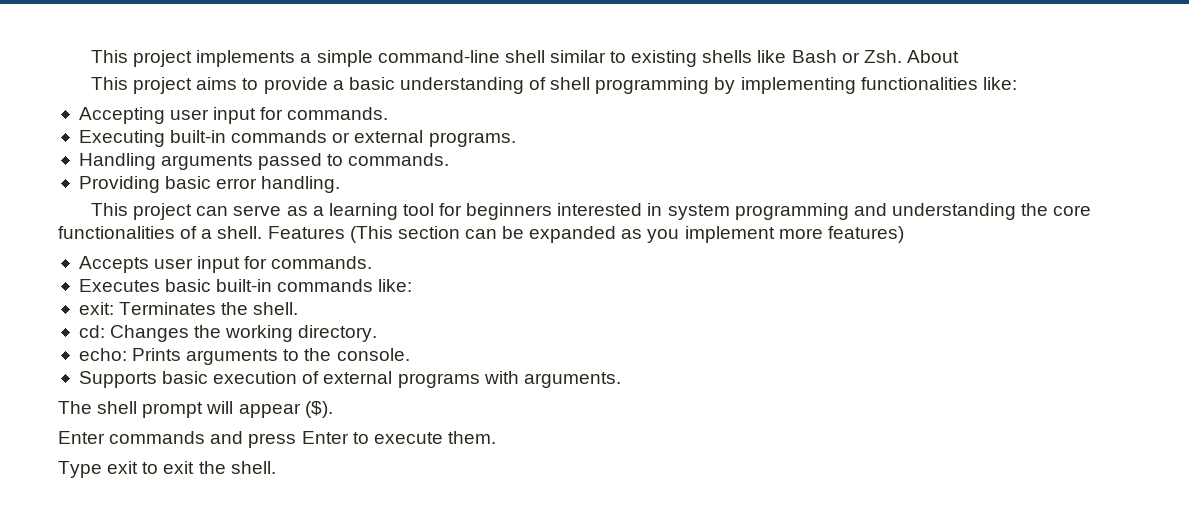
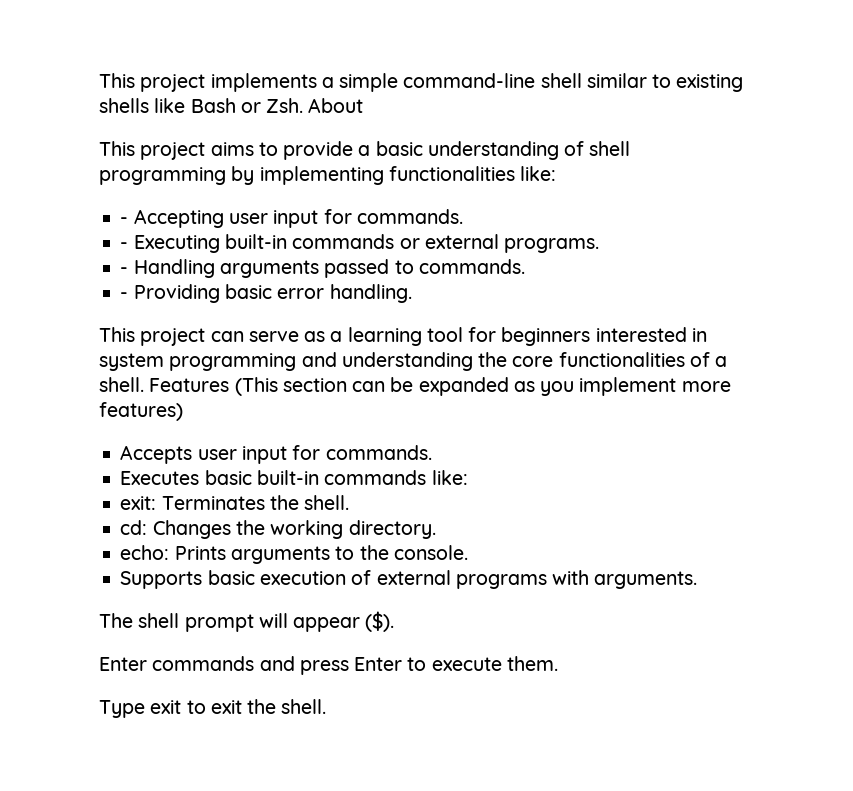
- Accepting user input for commands.
+ - Accepting user input for commands.
- Executing built-in commands or external programs.
+ - Executing built-in commands or external programs.
- Handling arguments passed to commands.
+ - Handling arguments passed to commands.
- Providing basic error handling.
+ - Providing basic error handling.

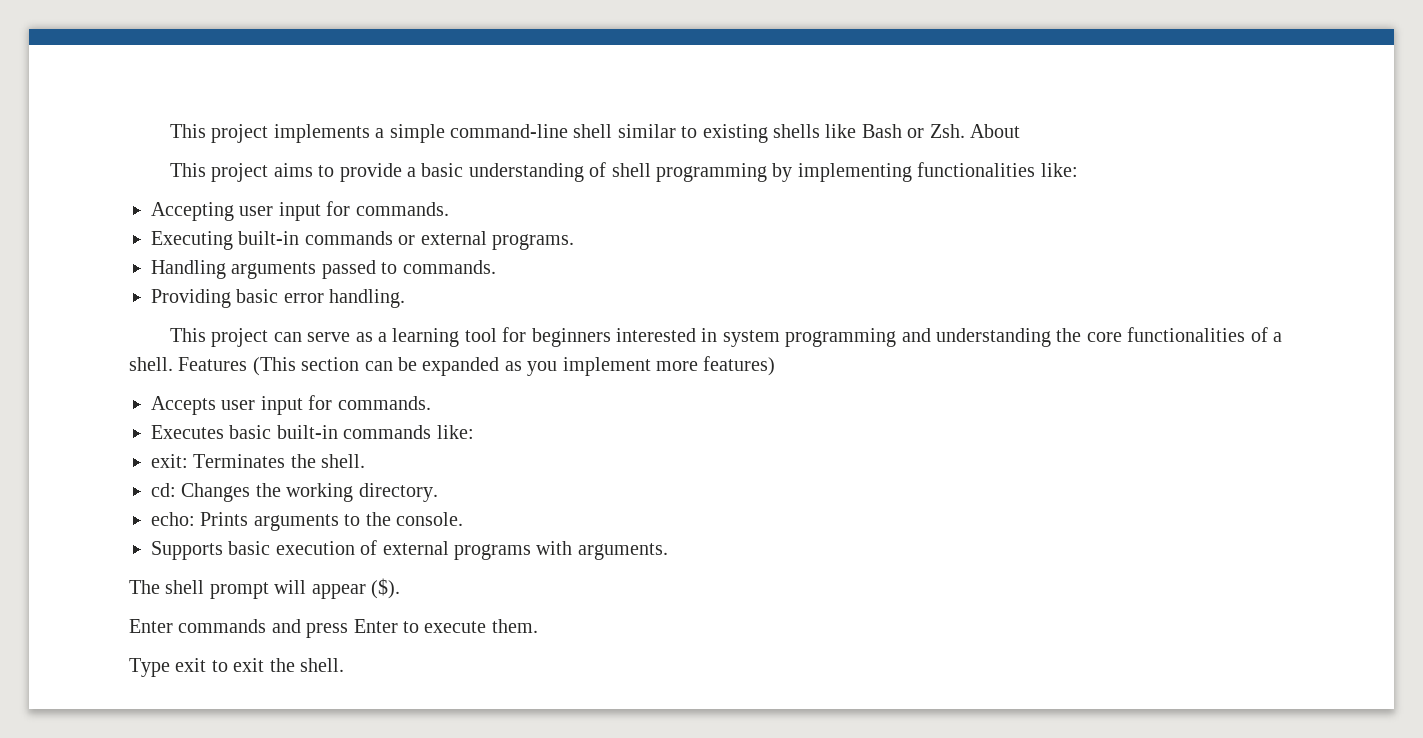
- - Accepting user input for commands.
+ Accepting user input for commands.
- - Executing built-in commands or external programs.
+ Executing built-in commands or external programs.
- - Handling arguments passed to commands.
+ Handling arguments passed to commands.
- - Providing basic error handling.
+ Providing basic error handling.

